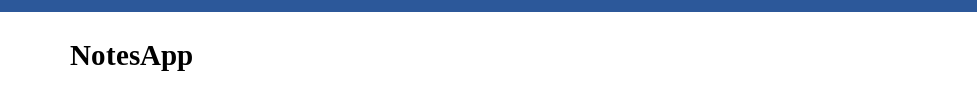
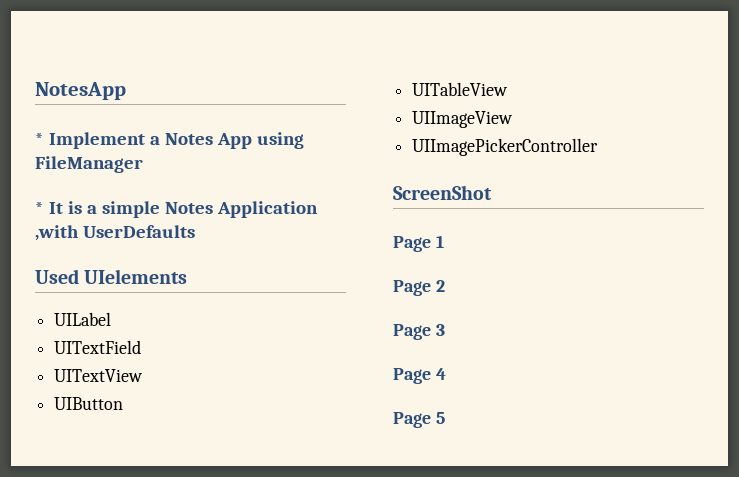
+ * Implement a Notes App using FileManager
+ * It is a simple Notes Application ,with UserDefaults
+ Used UIelements
+ UILabel
+ UITextField
+ UITextView
+ UIButton
+ UITableView
+ UIImageView
+ UIImagePickerController
+ ScreenShot
+ Page 1
+ Page 2
+ Page 3
+ Page 4
+ Page 5

